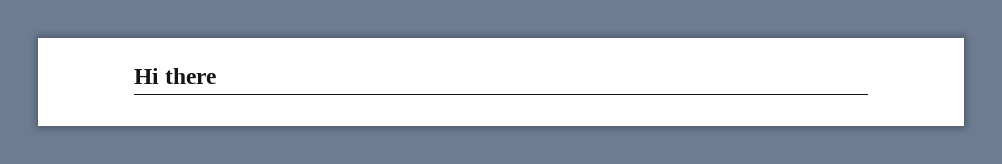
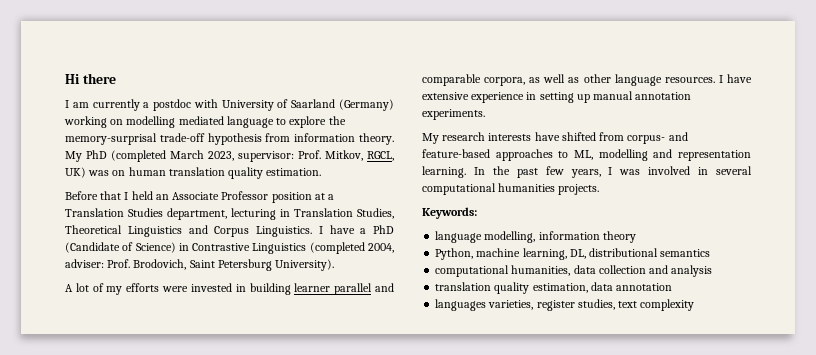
+ I am currently a postdoc with University of Saarland (Germany) working on modelling mediated language to explore the memory-surprisal trade-off hypothesis from information theory. My PhD (completed March 2023, supervisor: Prof. Mitkov, RGCL, UK) was on human translation quality estimation.
+ Before that I held an Associate Professor position at a Translation Studies department, lecturing in Translation Studies, Theoretical Linguistics and Corpus Linguistics. I have a PhD (Candidate of Science) in Contrastive Linguistics (completed 2004, adviser: Prof. Brodovich, Saint Petersburg University).
+ A lot of my efforts were invested in building learner parallel and comparable corpora, as well as other language resources. I have extensive experience in setting up manual annotation experiments.
+ My research interests have shifted from corpus- and feature-based approaches to ML, modelling and representation learning. In the past few years, I was involved in several computational humanities projects.
+ Keywords:
+ language modelling, information theory
+ Python, machine learning, DL, distributional semantics
+ computational humanities, data collection and analysis
+ translation quality estimation, data annotation
+ languages varieties, register studies, text complexity

